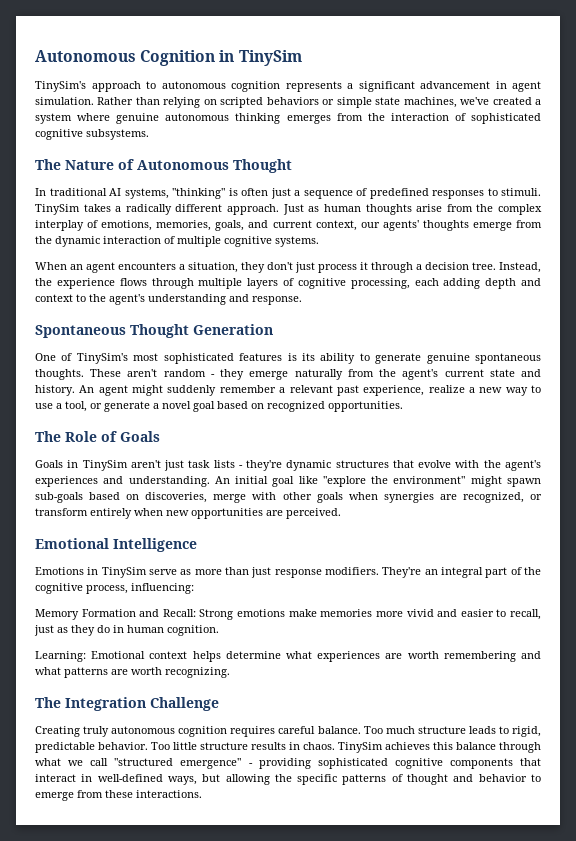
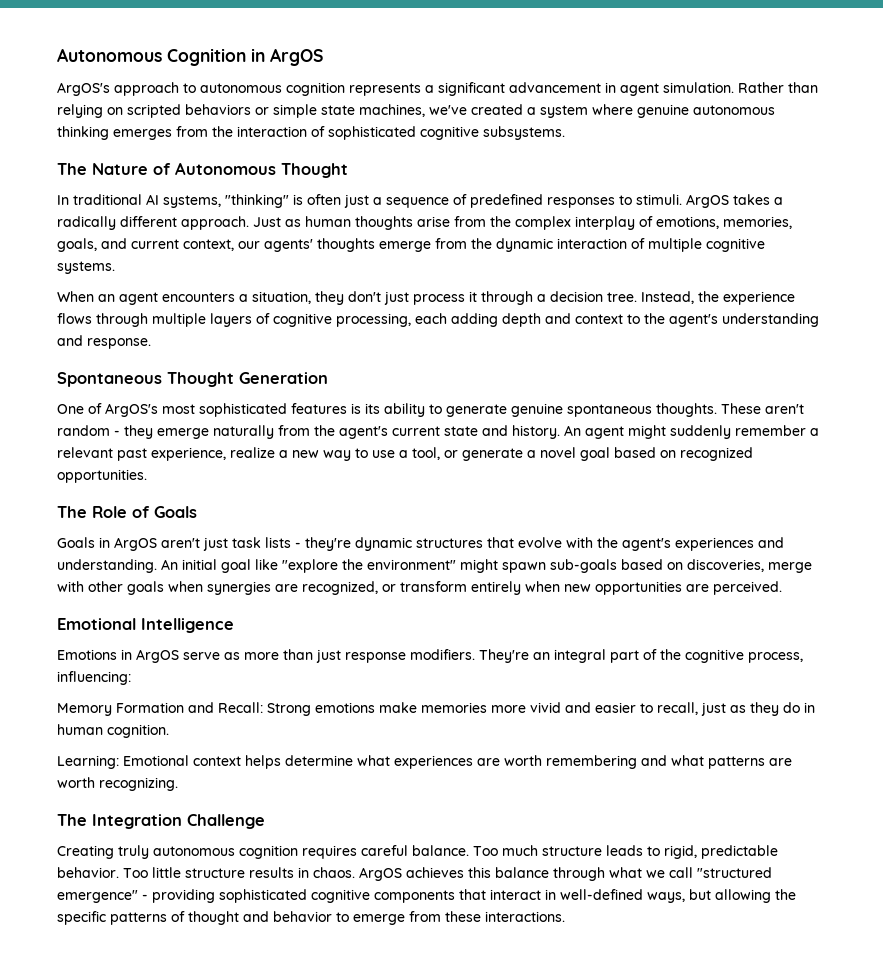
- Autonomous Cognition in TinySim
- TinySim's approach to autonomous cognition represents a significant advancement in agent simulation.
+ Autonomous Cognition in ArgOS
+ ArgOS's approach to autonomous cognition represents a significant advancement in agent simulation.
- TinySim takes a radically different approach.
+ ArgOS takes a radically different approach.
- One of TinySim's most sophisticated features is its ability to generate genuine spontaneous thoughts.
+ One of ArgOS's most sophisticated features is its ability to generate genuine spontaneous thoughts.
- Goals in TinySim aren't just task lists - they're dynamic structures that evolve with the agent's experiences and understanding.
+ Goals in ArgOS aren't just task lists - they're dynamic structures that evolve with the agent's experiences and understanding.
- Emotions in TinySim serve as more than just response modifiers.
+ Emotions in ArgOS serve as more than just response modifiers.
- TinySim achieves this balance through what we call "structured emergence" - providing sophisticated cognitive components that interact in well-defined ways, but allowing the specific patterns of thought and behavior to emerge from these interactions.
+ ArgOS achieves this balance through what we call "structured emergence" - providing sophisticated cognitive components that interact in well-defined ways, but allowing the specific patterns of thought and behavior to emerge from these interactions.

